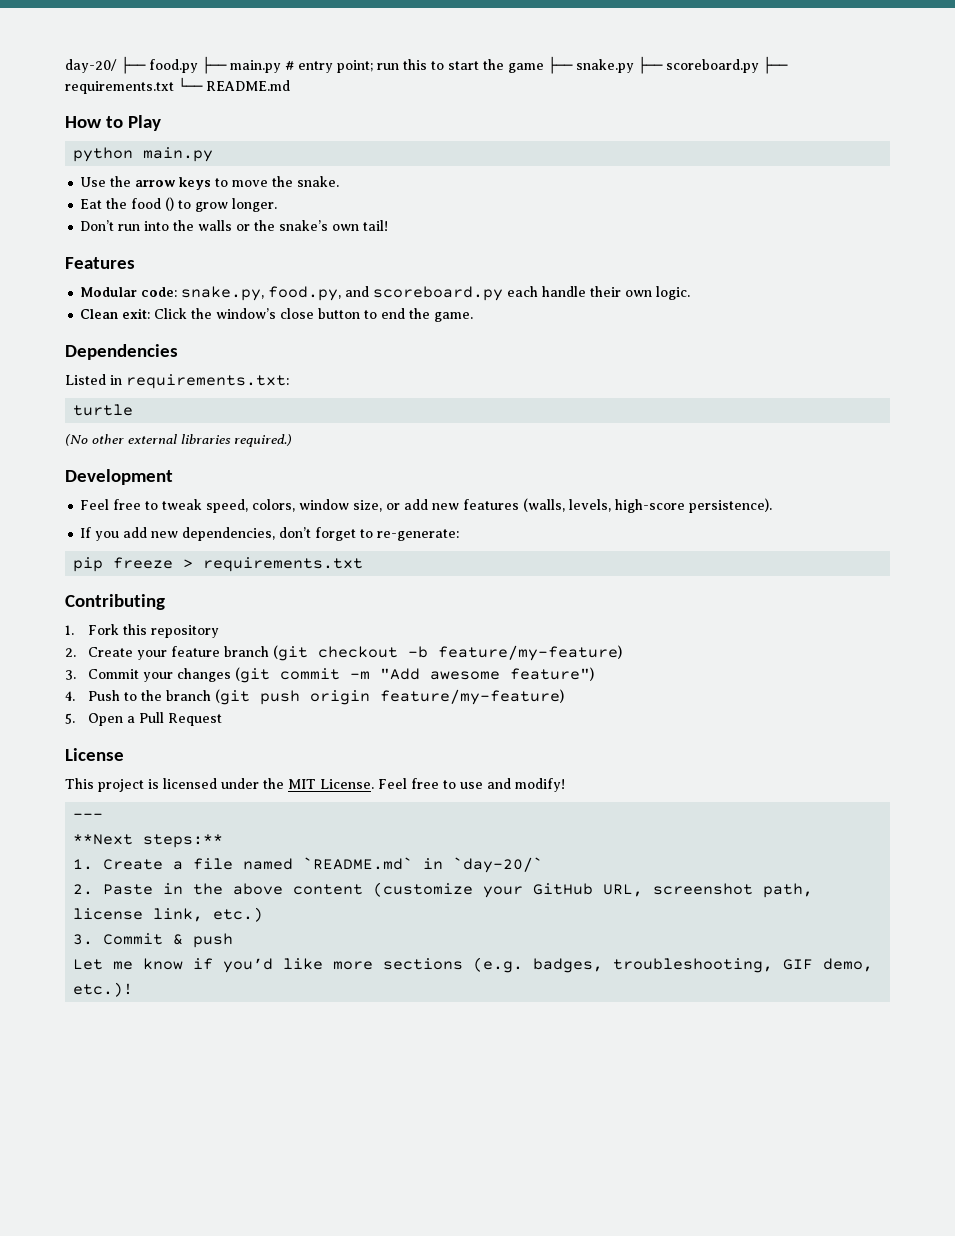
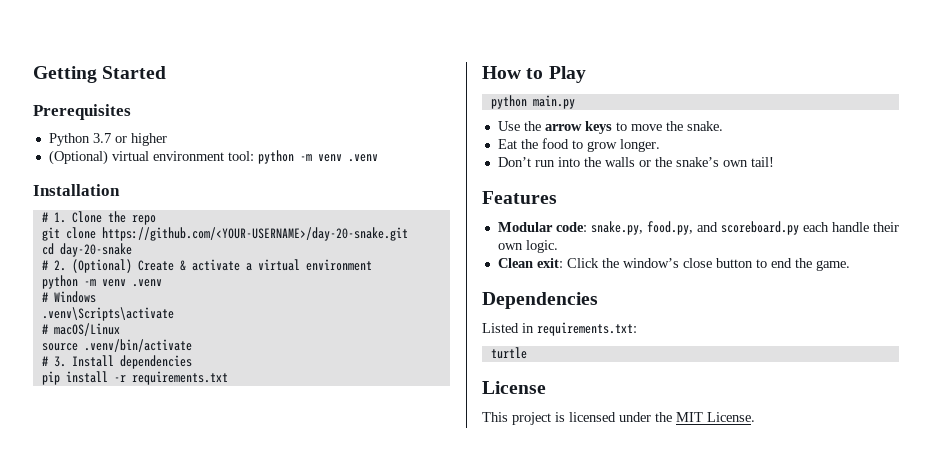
- day-20/ ├── food.py ├── main.py # entry point; run this to start the game ├── snake.py ├── scoreboard.py ├── requirements.txt └── README.md
+ Getting Started
+ Prerequisites
+ Python 3.7 or higher
+ (Optional) virtual environment tool: python -m venv .venv
+ Installation
+ # 1. Clone the repo
+ git clone https://github.com/<YOUR-USERNAME>/day-20-snake.git
+ cd day-20-snake
+ # 2. (Optional) Create & activate a virtual environment
+ python -m venv .venv
+ # Windows
+ .venv\Scripts\activate
+ # macOS/Linux
+ source .venv/bin/activate
+ # 3. Install dependencies
+ pip install -r requirements.txt
- Eat the food () to grow longer.
+ Eat the food to grow longer.
- (No other external libraries required.)
- Development
- Feel free to tweak speed, colors, window size, or add new features (walls, levels, high-score persistence).
- If you add new dependencies, don’t forget to re-generate:
- pip freeze > requirements.txt
- Contributing
- 1. Fork this repository
- 2. Create your feature branch (git checkout -b feature/my-feature)
- 3. Commit your changes (git commit -m "Add awesome feature")
- 4. Push to the branch (git push origin feature/my-feature)
- 5. Open a Pull Request
- Feel free to use and modify!
- ---
- **Next steps:**
- 1. Create a file named `README.md` in `day-20/`
- 2. Paste in the above content (customize your GitHub URL, screenshot path, license link, etc.)
- 3. Commit & push
- Let me know if you’d like more sections (e.g. badges, troubleshooting, GIF demo, etc.)!

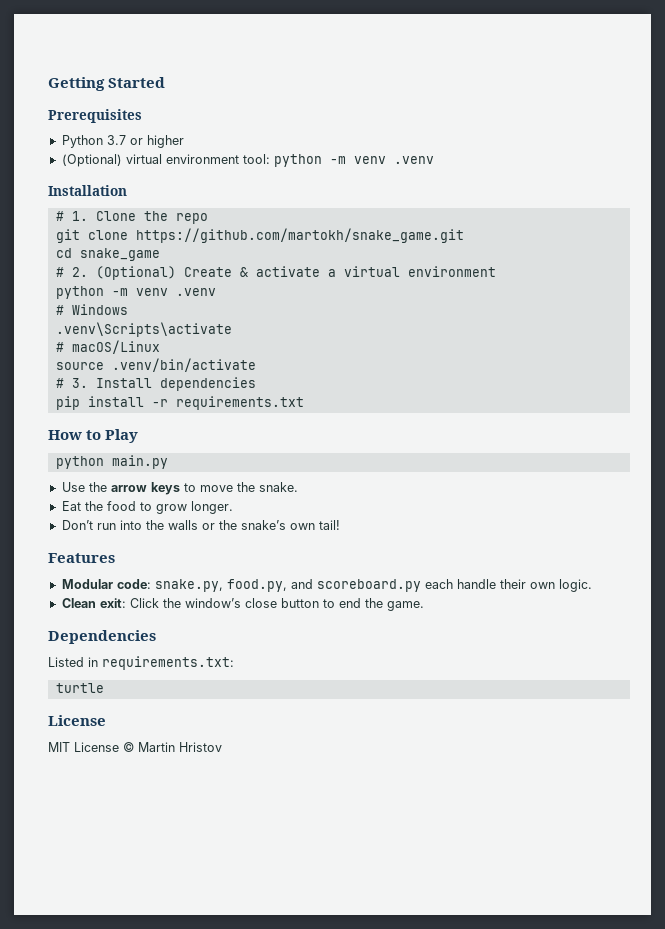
- git clone https://github.com/<YOUR-USERNAME>/day-20-snake.git
+ git clone https://github.com/martokh/snake_game.git
- cd day-20-snake
+ cd snake_game
- This project is licensed under the MIT License.
+ MIT License © Martin Hristov

